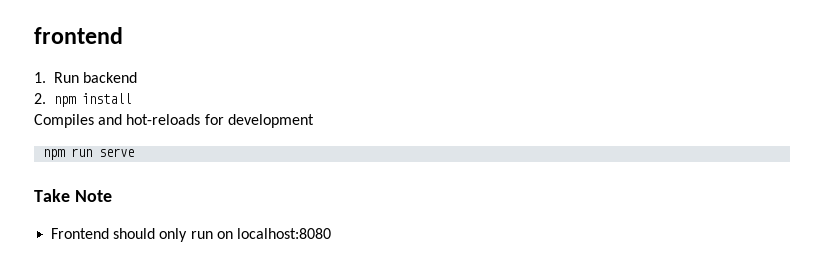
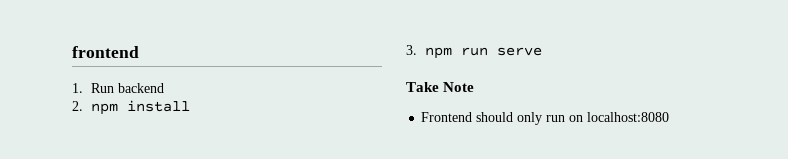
- Compiles and hot-reloads for development
- npm run serve
+ 3. npm run serve

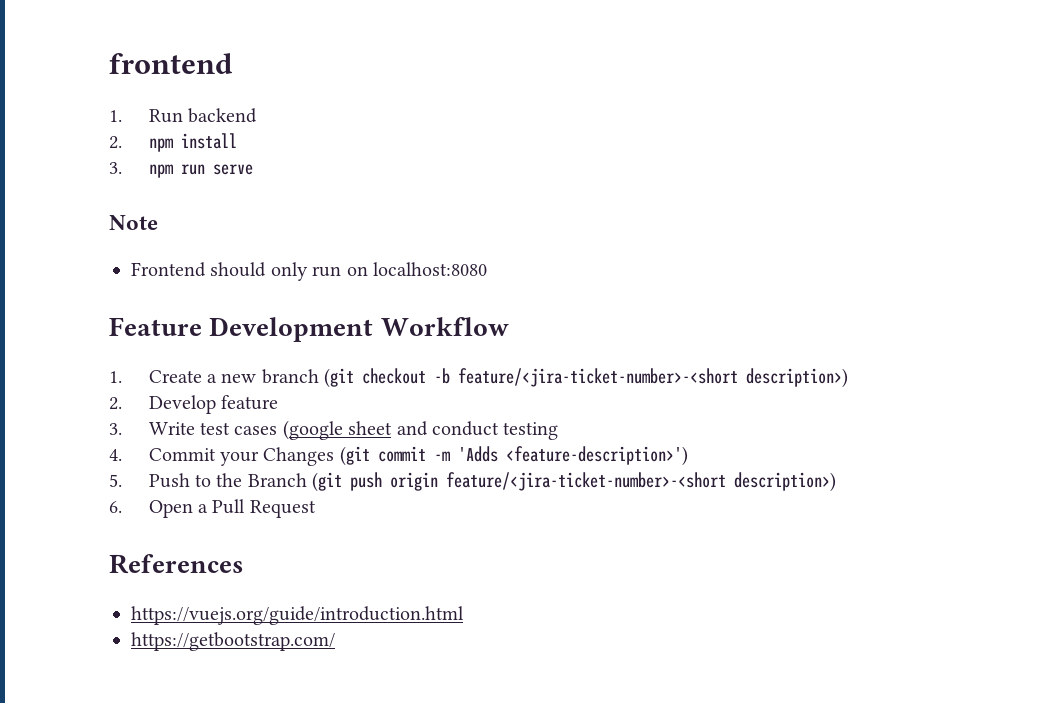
- Take Note
+ Note
+ Feature Development Workflow
+ 1. Create a new branch (git checkout -b feature/<jira-ticket-number>-<short description>)
+ 2. Develop feature
+ 3. Write test cases (google sheet and conduct testing
+ 4. Commit your Changes (git commit -m 'Adds <feature-description>')
+ 5. Push to the Branch (git push origin feature/<jira-ticket-number>-<short description>)
+ 6. Open a Pull Request
+ References
+ https://vuejs.org/guide/introduction.html
+ https://getbootstrap.com/

